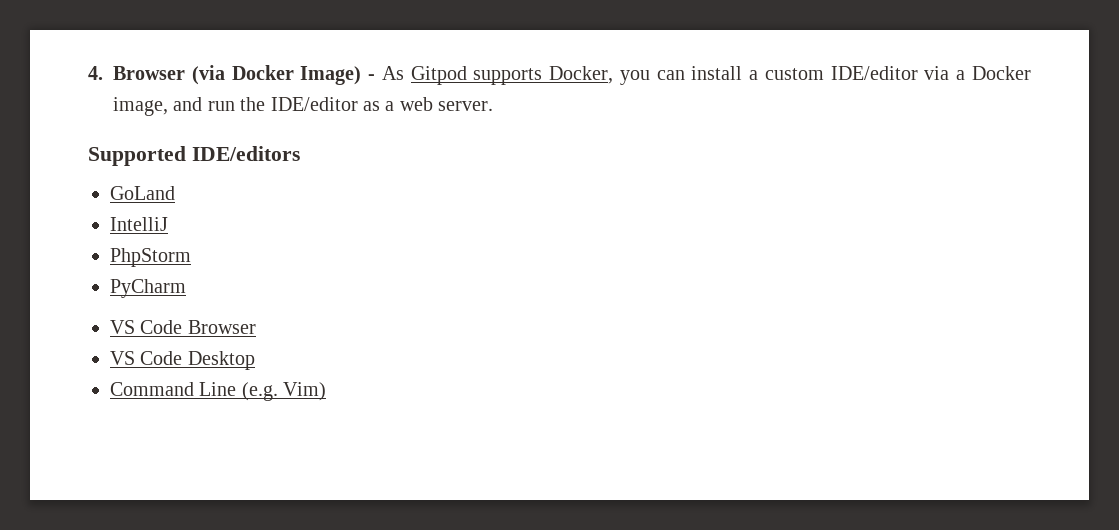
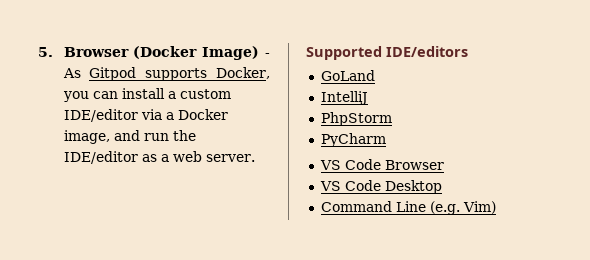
- 4. Browser (via Docker Image) - As Gitpod supports Docker, you can install a custom IDE/editor via a Docker image, and run the IDE/editor as a web server.
+ 5. Browser (Docker Image) - As Gitpod supports Docker, you can install a custom IDE/editor via a Docker image, and run the IDE/editor as a web server.

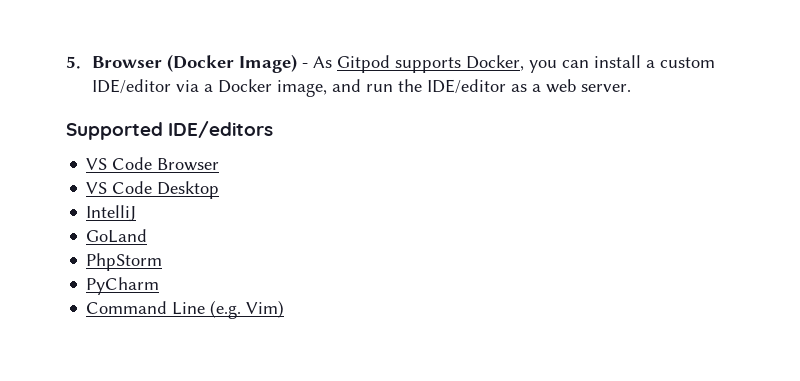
- GoLand
- IntelliJ
- PhpStorm
- PyCharm
+ IntelliJ
+ GoLand
+ PhpStorm
+ PyCharm

